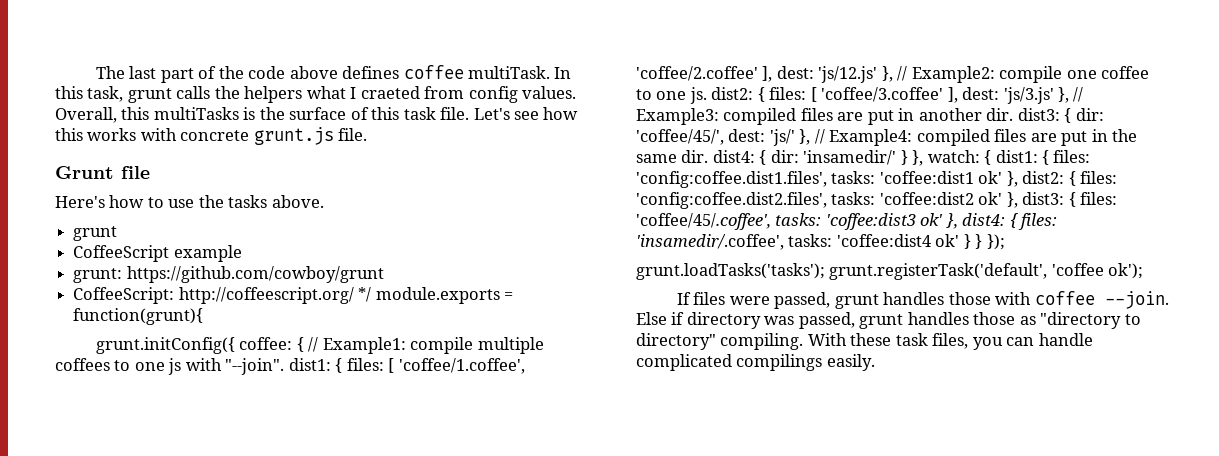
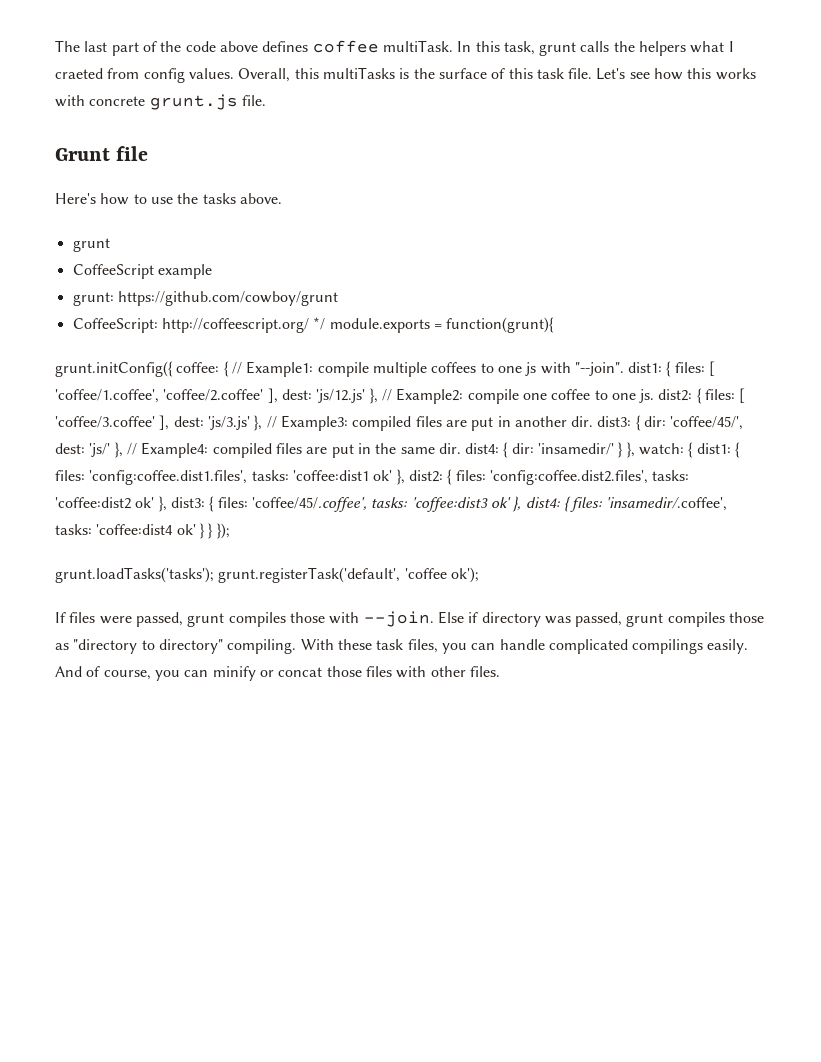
- If files were passed, grunt handles those with coffee --join.
+ If files were passed, grunt compiles those with --join.
- Else if directory was passed, grunt handles those as "directory to directory" compiling.
+ Else if directory was passed, grunt compiles those as "directory to directory" compiling.
+ And of course, you can minify or concat those files with other files.

